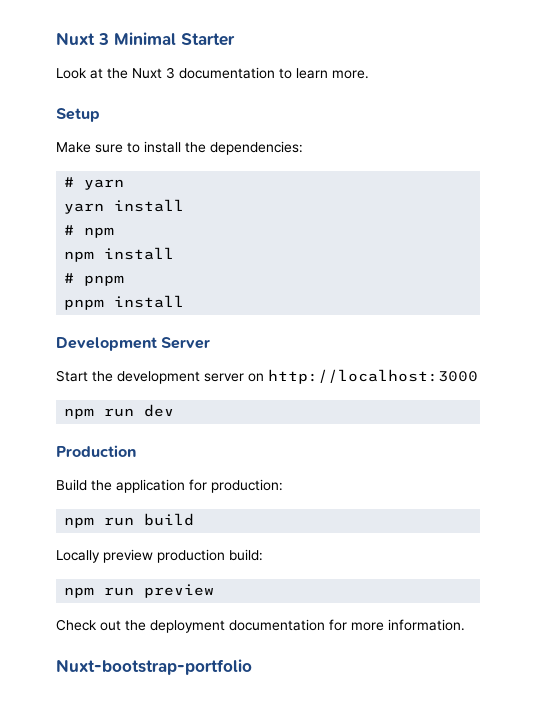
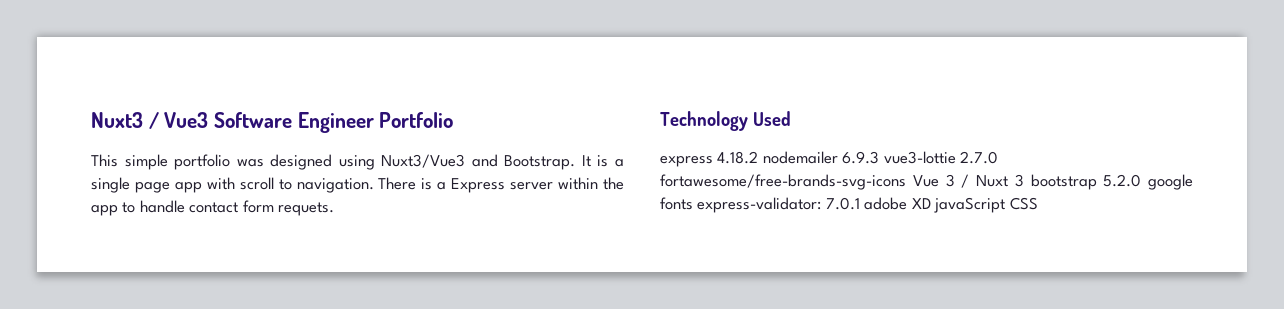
- Nuxt 3 Minimal Starter
- Look at the Nuxt 3 documentation to learn more.
- Setup
- Make sure to install the dependencies:
- # yarn
- yarn install
- # npm
- npm install
- # pnpm
- pnpm install
- Development Server
- Start the development server on http://localhost:3000
- npm run dev
- Production
- Build the application for production:
- npm run build
- Locally preview production build:
- npm run preview
- Check out the deployment documentation for more information.
- Nuxt-bootstrap-portfolio
+ Nuxt3 / Vue3 Software Engineer Portfolio
+ This simple portfolio was designed using Nuxt3/Vue3 and Bootstrap. It is a single page app with scroll to navigation. There is a Express server within the app to handle contact form requets.
+ Technology Used
+ express 4.18.2 nodemailer 6.9.3 vue3-lottie 2.7.0 fortawesome/free-brands-svg-icons Vue 3 / Nuxt 3 bootstrap 5.2.0 google fonts express-validator: 7.0.1 adobe XD javaScript CSS

